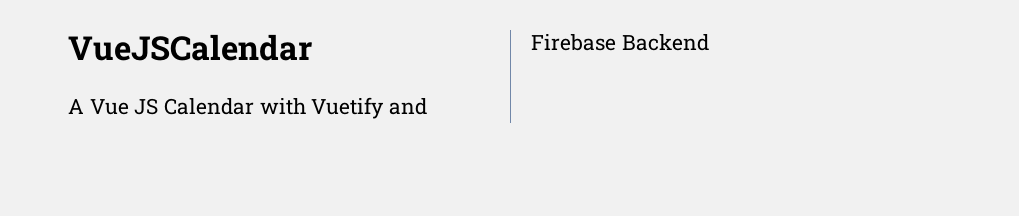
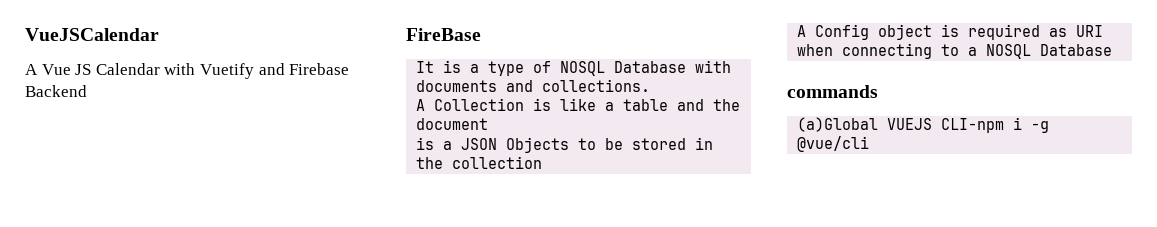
+ FireBase
+ It is a type of NOSQL Database with documents and collections.
+ A Collection is like a table and the document
+ is a JSON Objects to be stored in the collection
+ A Config object is required as URI when connecting to a NOSQL Database
+ commands
+ (a)Global VUEJS CLI-npm i -g @vue/cli

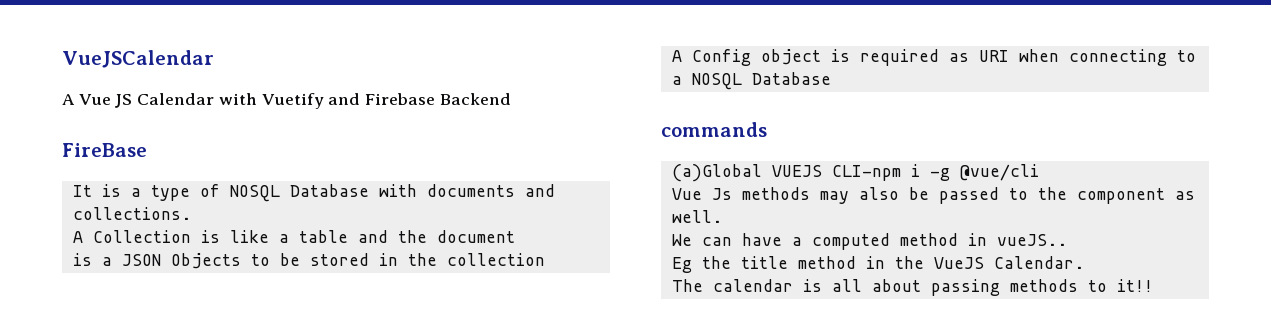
+ Vue Js methods may also be passed to the component as well.
+ We can have a computed method in vueJS..
+ Eg the title method in the VueJS Calendar.
+ The calendar is all about passing methods to it!!

